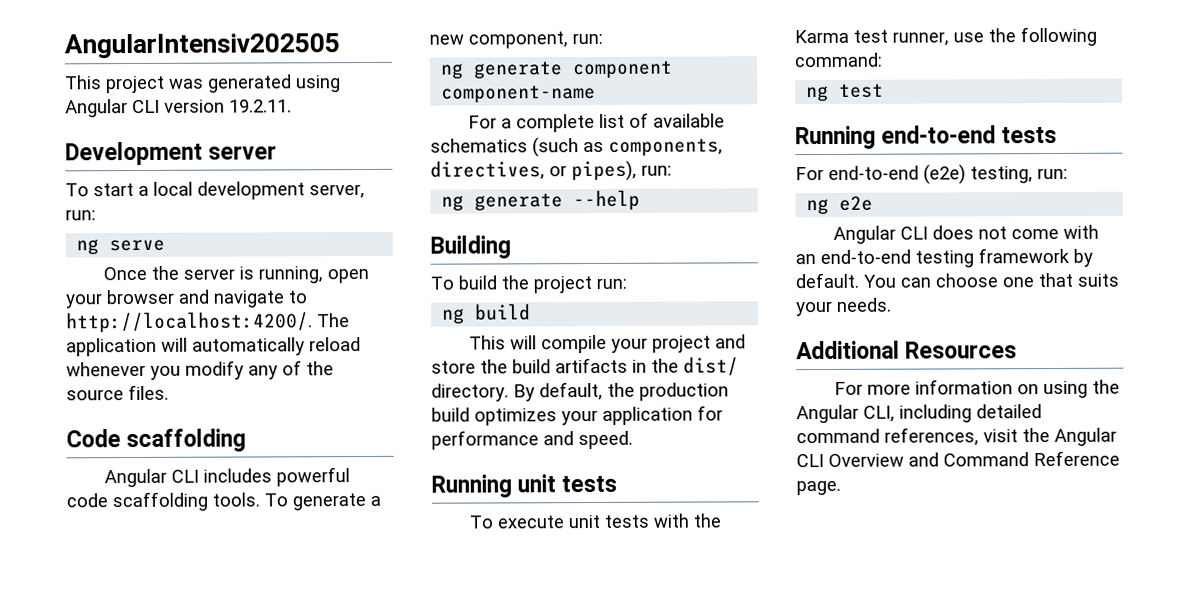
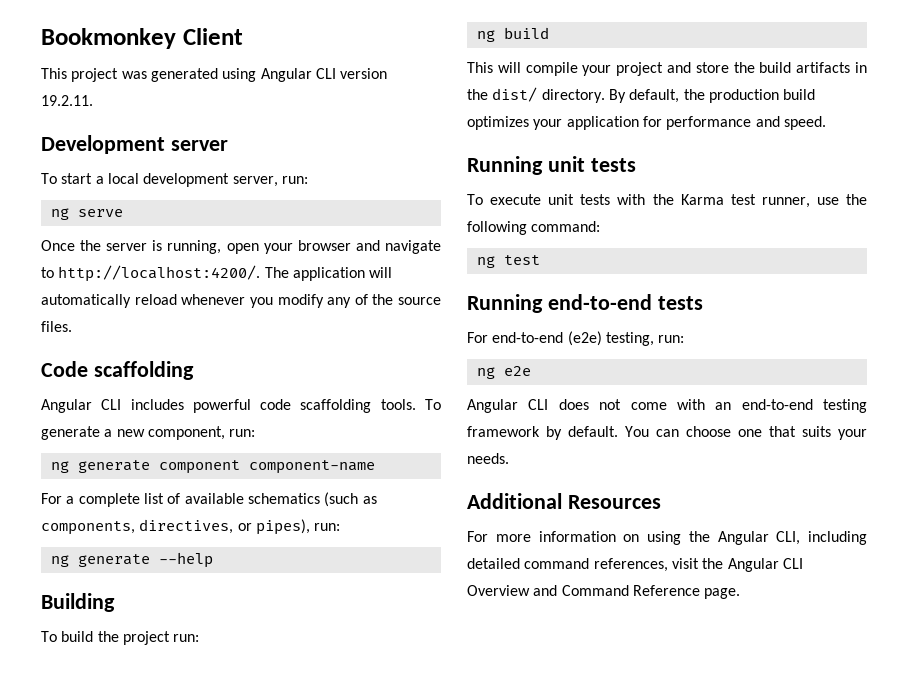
- AngularIntensiv202505
+ Bookmonkey Client

